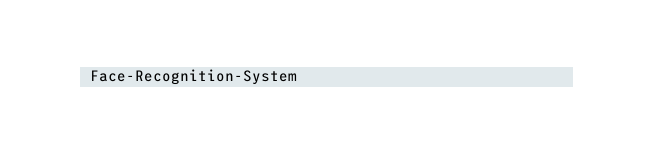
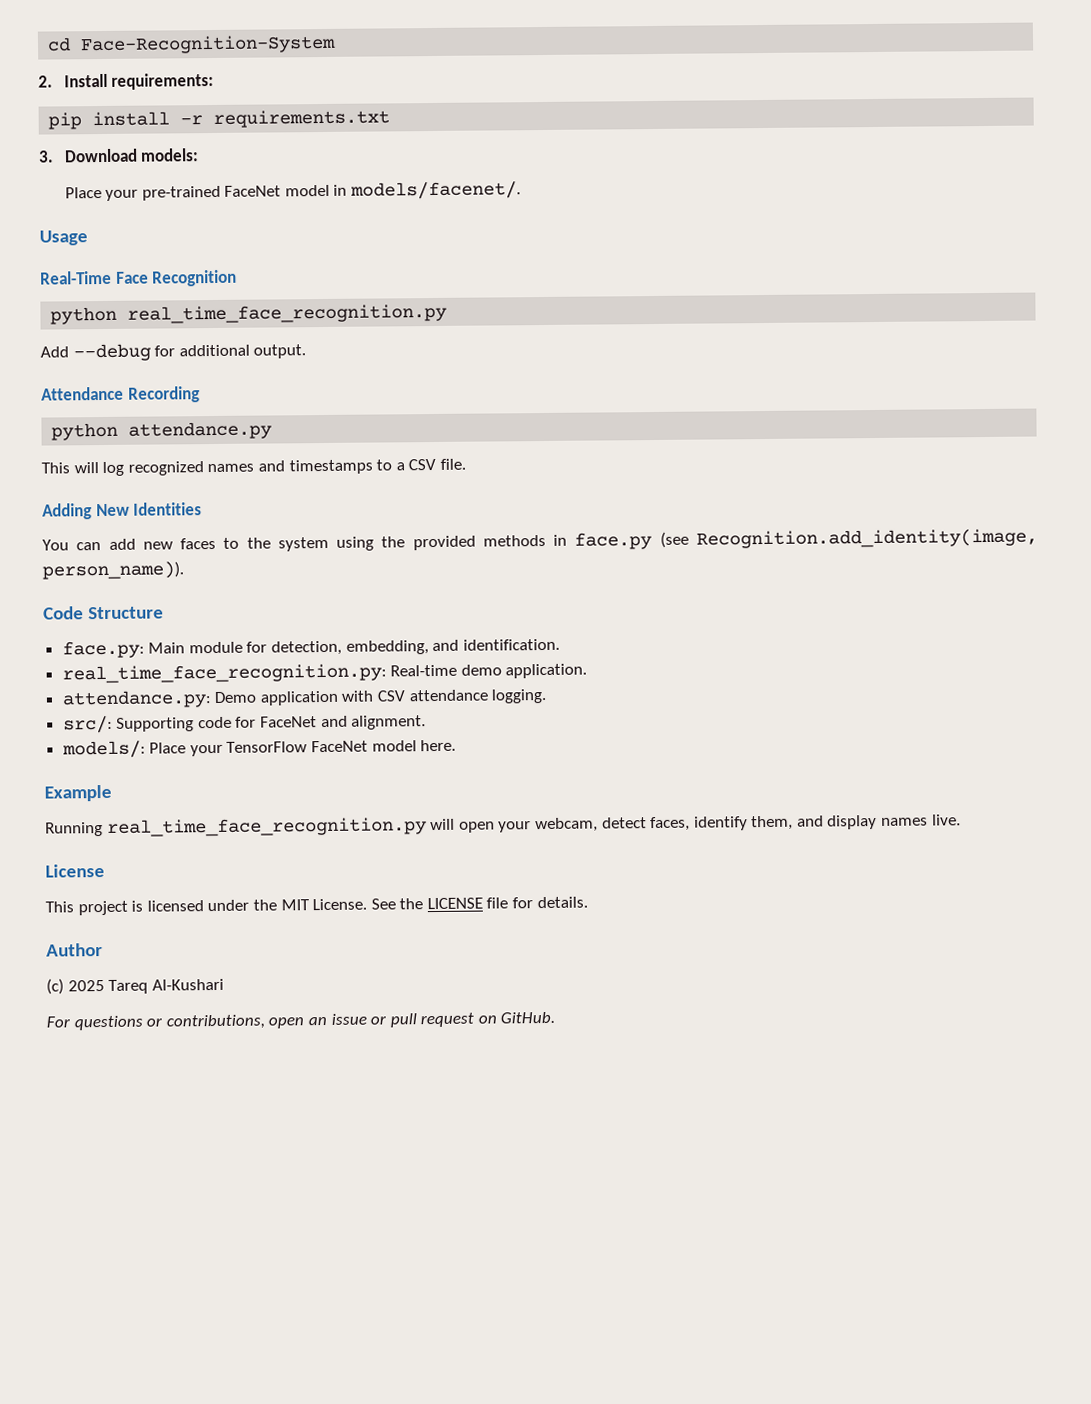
- Face-Recognition-System
+ cd Face-Recognition-System
+ 2. Install requirements:
+ pip install -r requirements.txt
+ 3. Download models:
+ Place your pre-trained FaceNet model in models/facenet/.
+ Usage
+ Real-Time Face Recognition
+ python real_time_face_recognition.py
+ Add --debug for additional output.
+ Attendance Recording
+ python attendance.py
+ This will log recognized names and timestamps to a CSV file.
+ Adding New Identities
+ You can add new faces to the system using the provided methods in face.py (see Recognition.add_identity(image, person_name)).
+ Code Structure
+ face.py: Main module for detection, embedding, and identification.
+ real_time_face_recognition.py: Real-time demo application.
+ attendance.py: Demo application with CSV attendance logging.
+ src/: Supporting code for FaceNet and alignment.
+ models/: Place your TensorFlow FaceNet model here.
+ Example
+ Running real_time_face_recognition.py will open your webcam, detect faces, identify them, and display names live.
+ License
+ This project is licensed under the MIT License. See the LICENSE file for details.
+ Author
+ (c) 2025 Tareq Al-Kushari
+ For questions or contributions, open an issue or pull request on GitHub.

